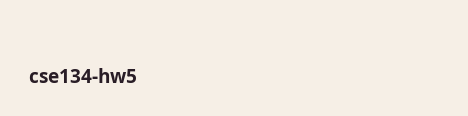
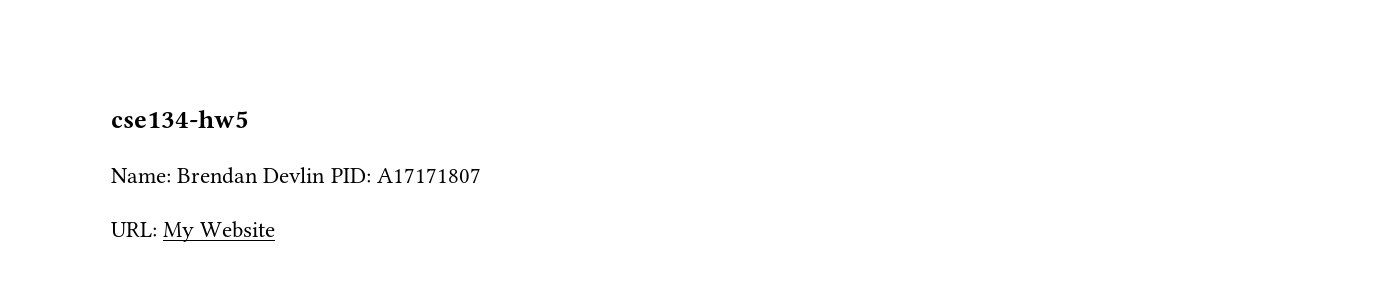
+ Name: Brendan Devlin PID: A17171807
+ URL: My Website

